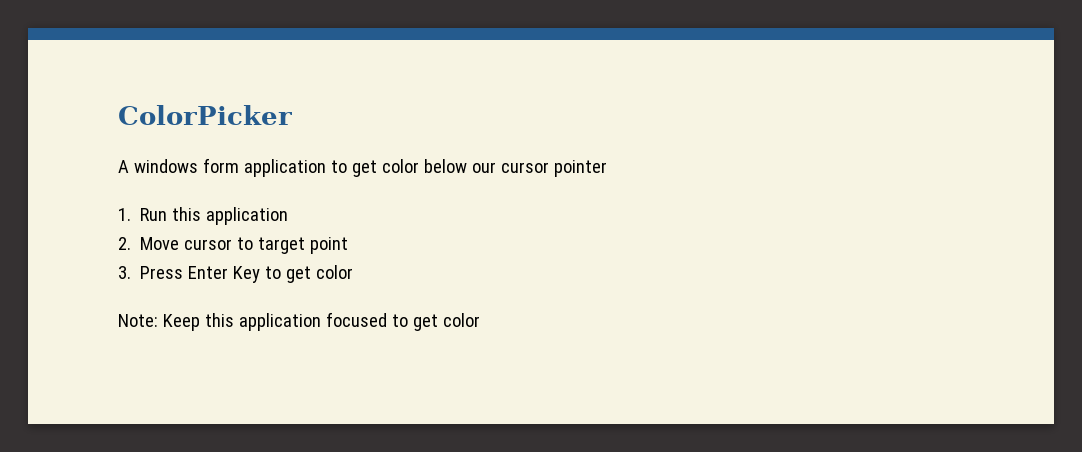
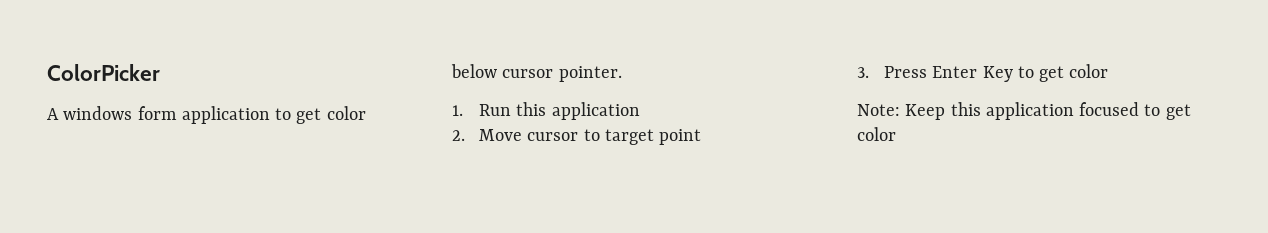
- A windows form application to get color below our cursor pointer
+ A windows form application to get color below cursor pointer.

